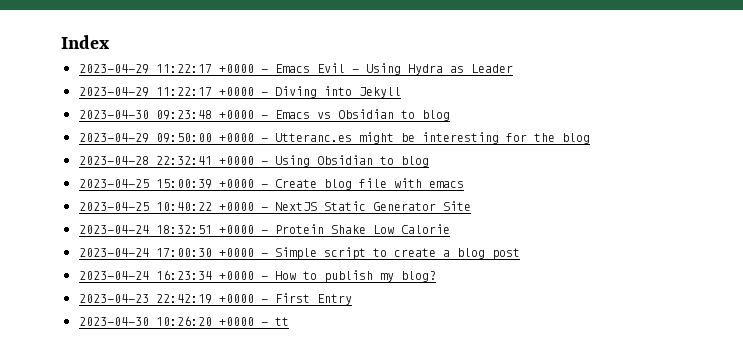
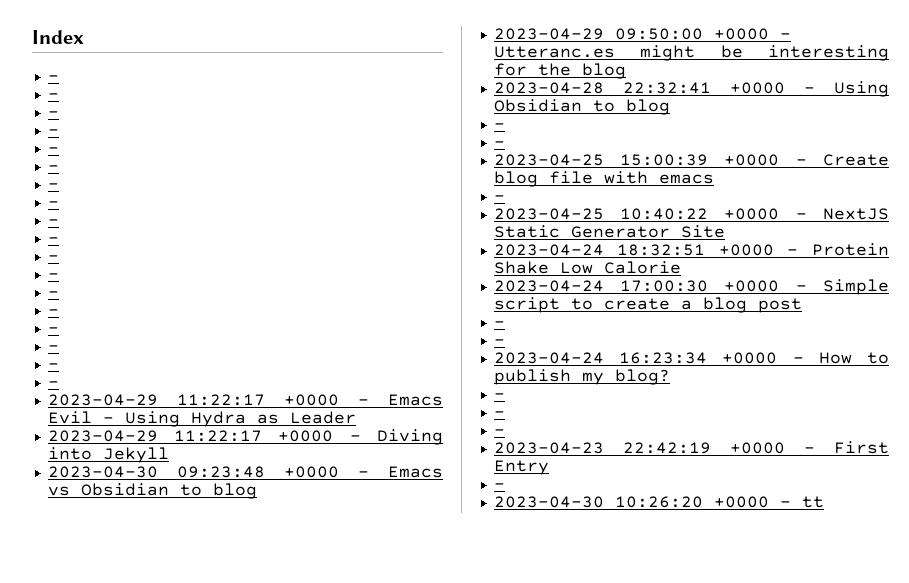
  Index
+ -
+ -
+ -
+ -
+ -
+ -
+ -
+ -
+ -
+ -
+ -
+ -
+ -
+ -
+ -
+ -
+ -
+ -
  2023-04-28 22:32:41 +0000 - Using Obsidian to blog
+ -
+ -
  2023-04-25 15:00:39 +0000 - Create blog file with emacs
+ -
  2023-04-24 17:00:30 +0000 - Simple script to create a blog post
+ -
+ -
  2023-04-24 16:23:34 +0000 - How to publish my blog?
+ -
+ -
+ -
  2023-04-23 22:42:19 +0000 - First Entry
+ -

